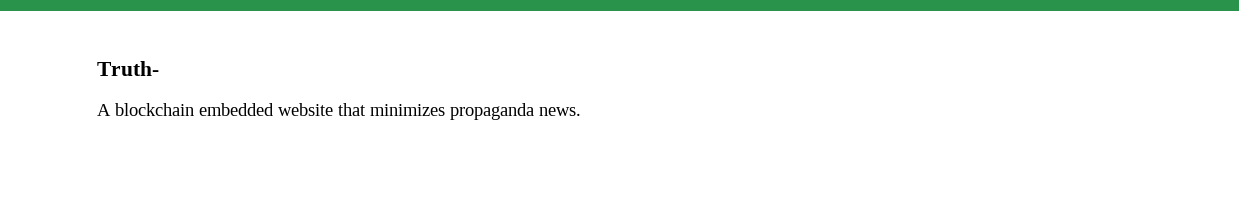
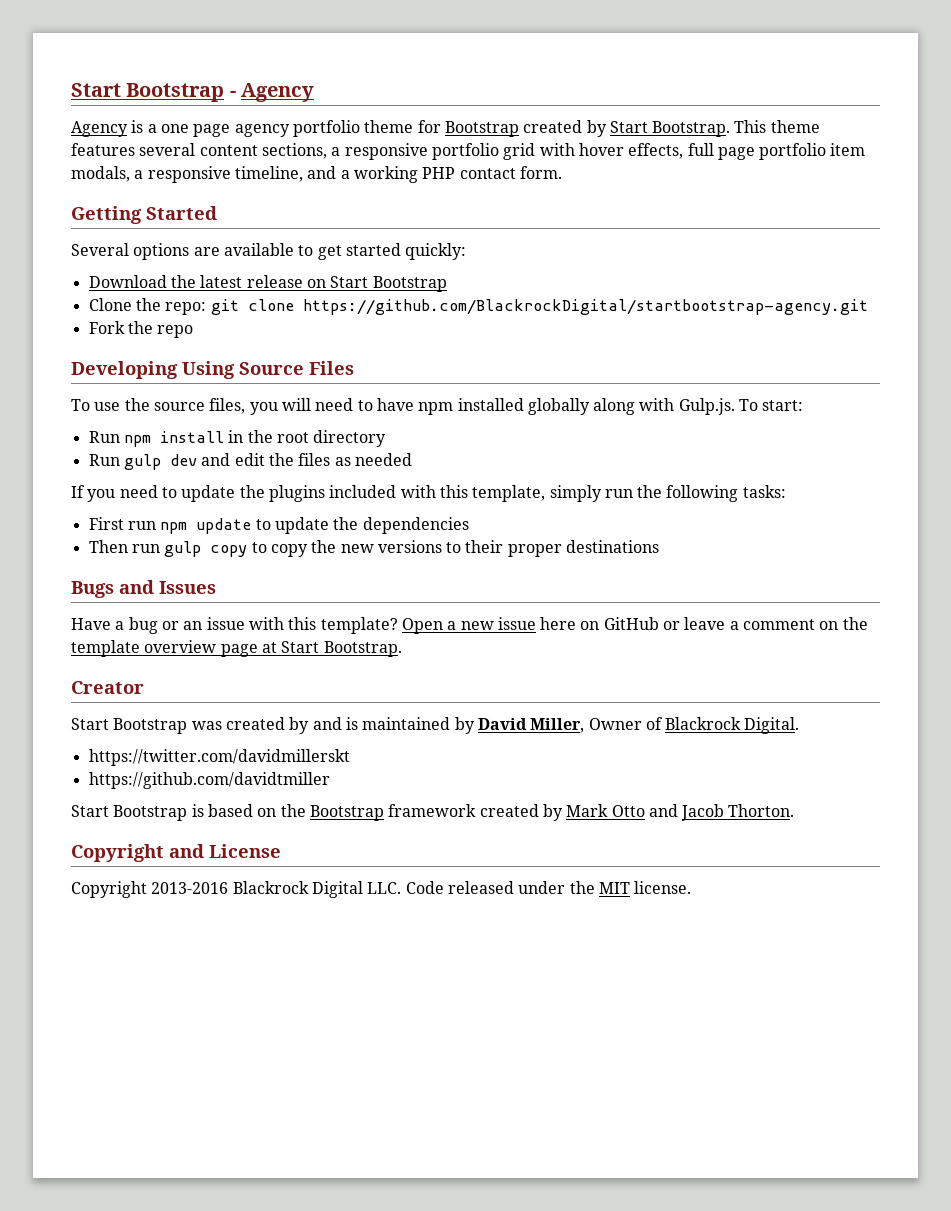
- Truth-
- A blockchain embedded website that minimizes propaganda news.
+ Start Bootstrap - Agency
+ Agency is a one page agency portfolio theme for Bootstrap created by Start Bootstrap. This theme features several content sections, a responsive portfolio grid with hover effects, full page portfolio item modals, a responsive timeline, and a working PHP contact form.
+ Getting Started
+ Several options are available to get started quickly:
+ Download the latest release on Start Bootstrap
+ Clone the repo: git clone https://github.com/BlackrockDigital/startbootstrap-agency.git
+ Fork the repo
+ Developing Using Source Files
+ To use the source files, you will need to have npm installed globally along with Gulp.js. To start:
+ Run npm install in the root directory
+ Run gulp dev and edit the files as needed
+ If you need to update the plugins included with this template, simply run the following tasks:
+ First run npm update to update the dependencies
+ Then run gulp copy to copy the new versions to their proper destinations
+ Bugs and Issues
+ Have a bug or an issue with this template? Open a new issue here on GitHub or leave a comment on the template overview page at Start Bootstrap.
+ Creator
+ Start Bootstrap was created by and is maintained by David Miller, Owner of Blackrock Digital.
+ https://twitter.com/davidmillerskt
+ https://github.com/davidtmiller
+ Start Bootstrap is based on the Bootstrap framework created by Mark Otto and Jacob Thorton.
+ Copyright and License
+ Copyright 2013-2016 Blackrock Digital LLC. Code released under the MIT license.

